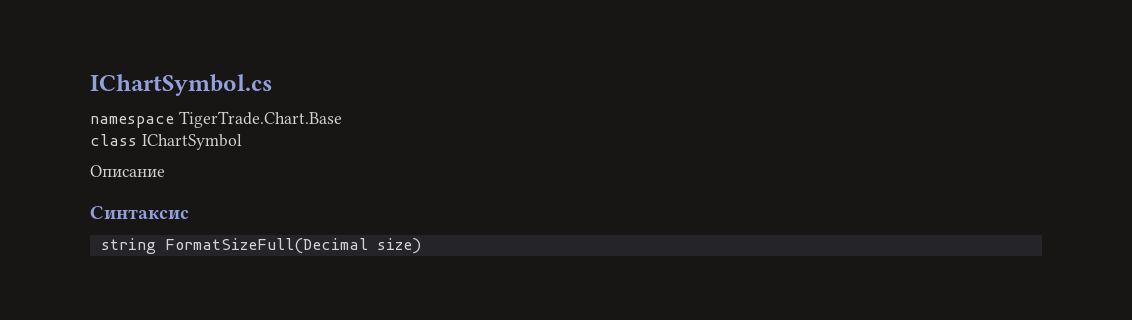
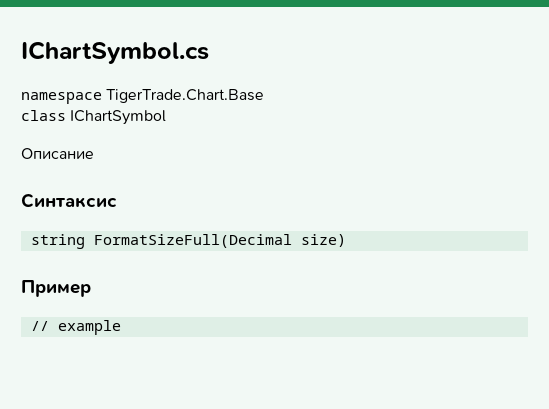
+ Пример
+ // example

